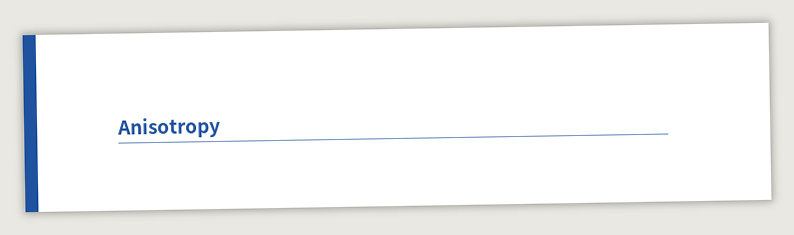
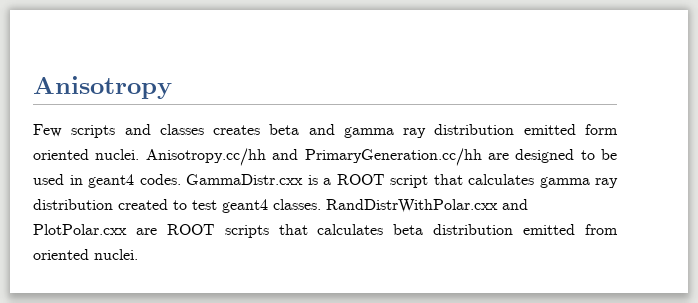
+ Few scripts and classes creates beta and gamma ray distribution emitted form oriented nuclei. Anisotropy.cc/hh and PrimaryGeneration.cc/hh are designed to be used in geant4 codes. GammaDistr.cxx is a ROOT script that calculates gamma ray distribution created to test geant4 classes. RandDistrWithPolar.cxx and PlotPolar.cxx are ROOT scripts that calculates beta distribution emitted from oriented nuclei.

